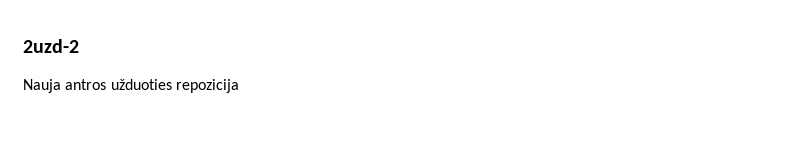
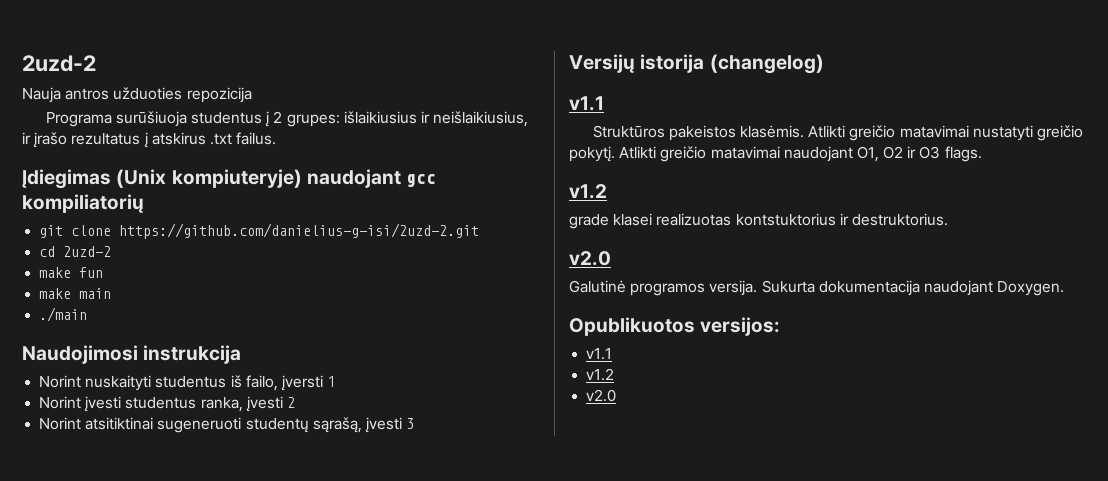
+ Programa surūšiuoja studentus į 2 grupes: išlaikiusius ir neišlaikiusius, ir įrašo rezultatus į atskirus .txt failus.
+ Įdiegimas (Unix kompiuteryje) naudojant gcc kompiliatorių
+ git clone https://github.com/danielius-g-isi/2uzd-2.git
+ cd 2uzd-2
+ make fun
+ make main
+ ./main
+ Naudojimosi instrukcija
+ Norint nuskaityti studentus iš failo, įversti 1
+ Norint įvesti studentus ranka, įvesti 2
+ Norint atsitiktinai sugeneruoti studentų sąrašą, įvesti 3
+ Versijų istorija (changelog)
+ v1.1
+ Struktūros pakeistos klasėmis. Atlikti greičio matavimai nustatyti greičio pokytį. Atlikti greičio matavimai naudojant O1, O2 ir O3 flags.
+ v1.2
+ grade klasei realizuotas kontstuktorius ir destruktorius.
+ v2.0
+ Galutinė programos versija. Sukurta dokumentacija naudojant Doxygen.
+ Opublikuotos versijos:
+ v1.1
+ v1.2
+ v2.0

